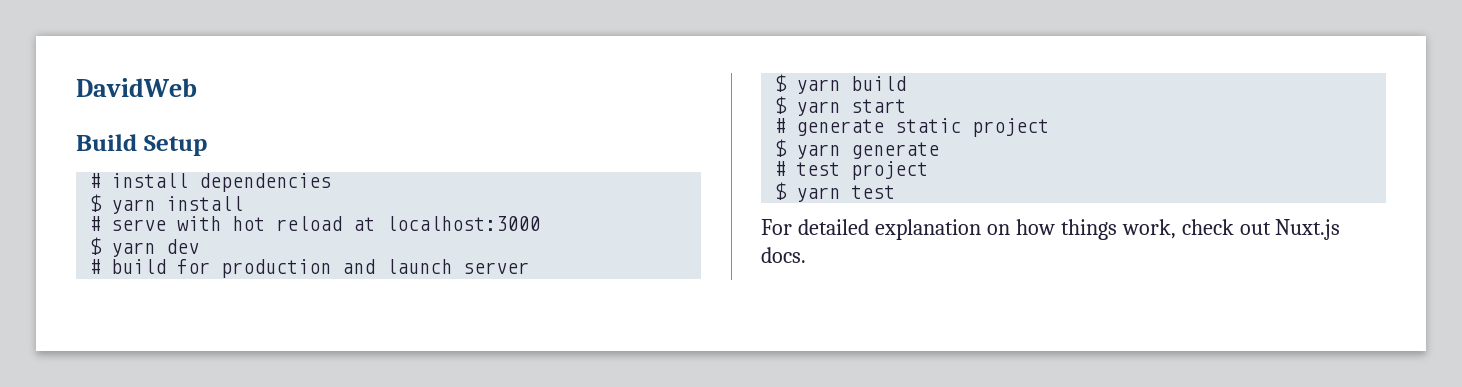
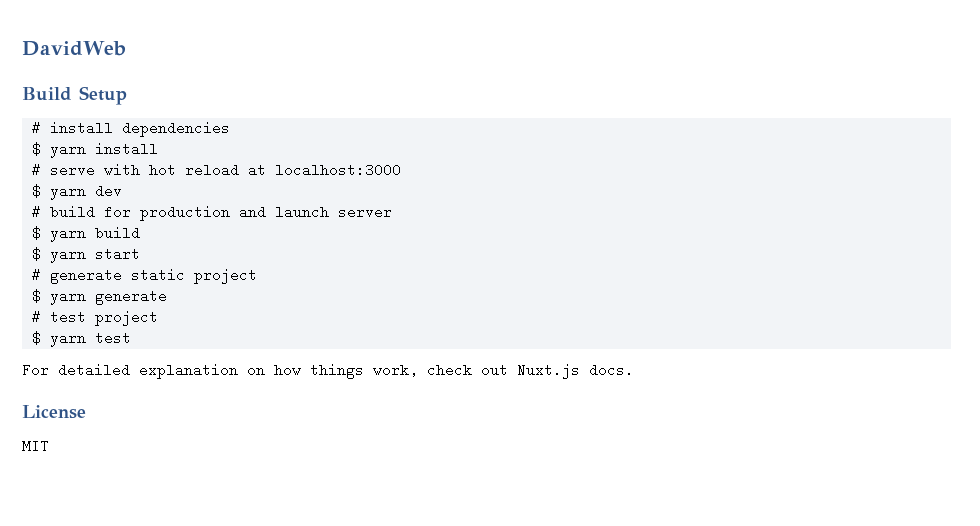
+ License
+ MIT

